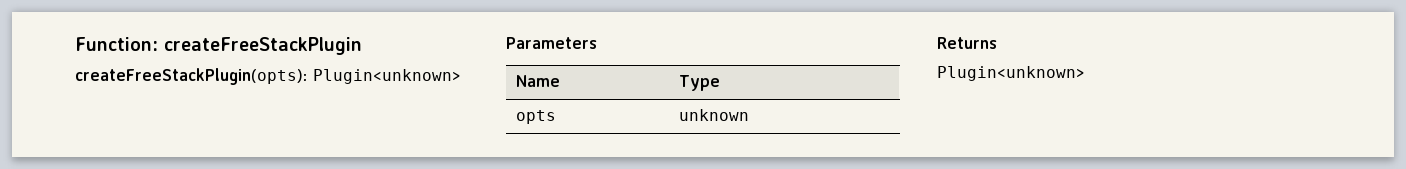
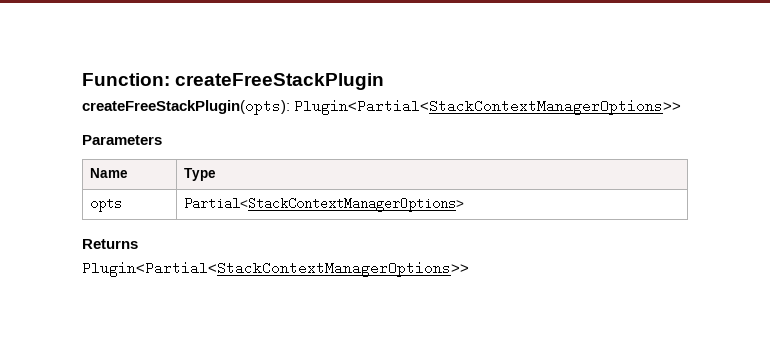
- createFreeStackPlugin(opts): Plugin<unknown>
+ createFreeStackPlugin(opts): Plugin<Partial<StackContextManagerOptions>>
- opts | unknown
+ opts | Partial<StackContextManagerOptions>
  Returns
- Plugin<unknown>
+ Plugin<Partial<StackContextManagerOptions>>

